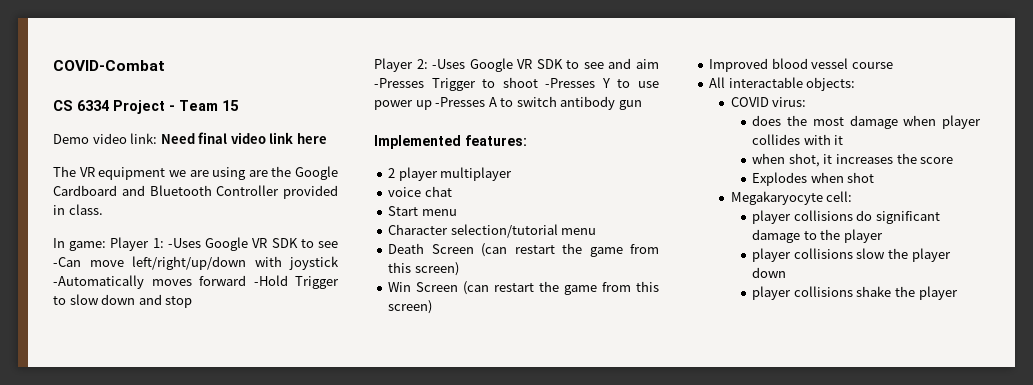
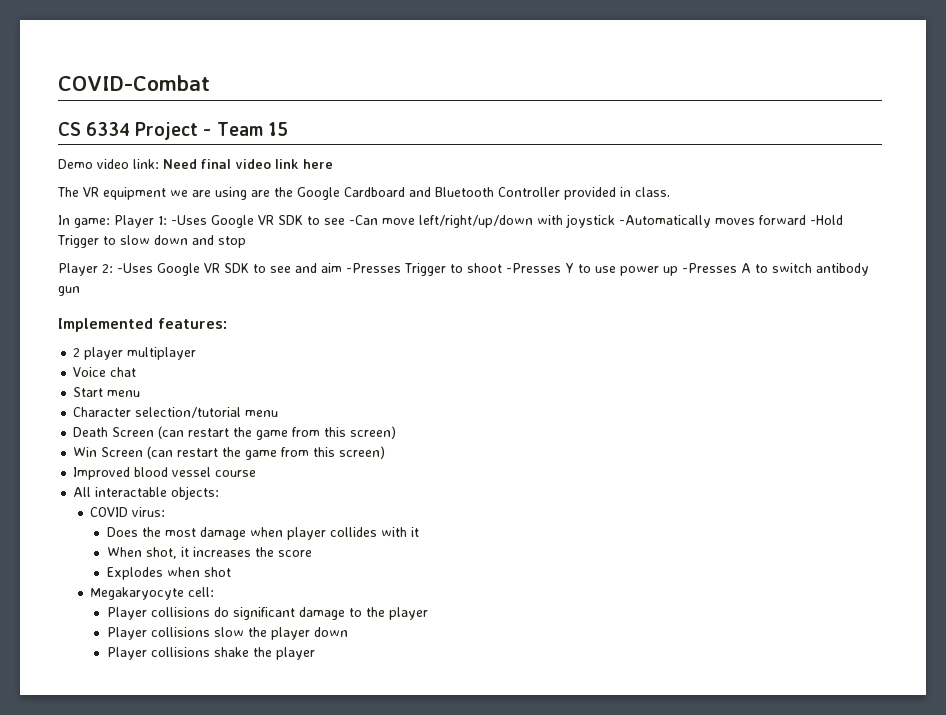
- voice chat
+ Voice chat
- does the most damage when player collides with it
+ Does the most damage when player collides with it
- when shot, it increases the score
+ When shot, it increases the score
- player collisions do significant damage to the player
+ Player collisions do significant damage to the player
- player collisions slow the player down
+ Player collisions slow the player down
- player collisions shake the player
+ Player collisions shake the player

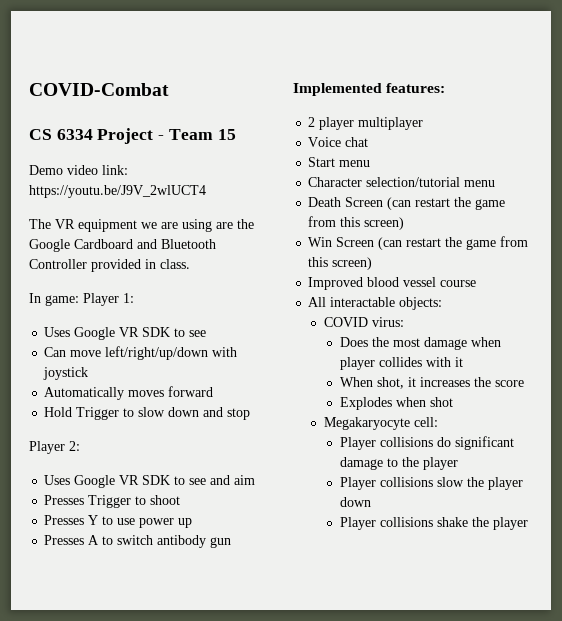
- Demo video link: Need final video link here
+ Demo video link: https://youtu.be/J9V_2wlUCT4
- In game: Player 1: -Uses Google VR SDK to see -Can move left/right/up/down with joystick -Automatically moves forward -Hold Trigger to slow down and stop
+ In game: Player 1:
+ Uses Google VR SDK to see
+ Can move left/right/up/down with joystick
+ Automatically moves forward
+ Hold Trigger to slow down and stop
- Player 2: -Uses Google VR SDK to see and aim -Presses Trigger to shoot -Presses Y to use power up -Presses A to switch antibody gun
+ Player 2:
+ Uses Google VR SDK to see and aim
+ Presses Trigger to shoot
+ Presses Y to use power up
+ Presses A to switch antibody gun

